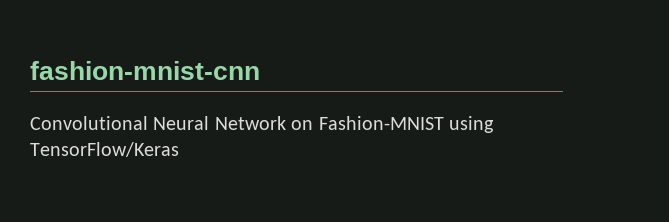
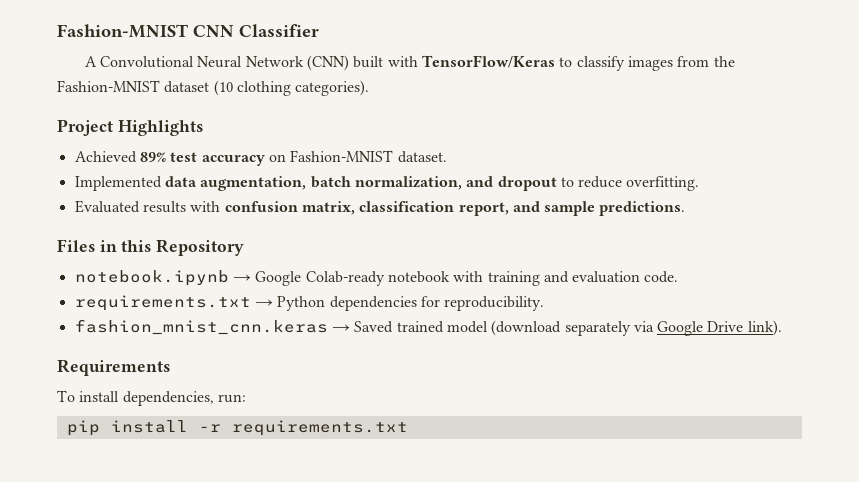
- fashion-mnist-cnn
- Convolutional Neural Network on Fashion-MNIST using TensorFlow/Keras
+ Fashion-MNIST CNN Classifier
+ A Convolutional Neural Network (CNN) built with TensorFlow/Keras to classify images from the Fashion-MNIST dataset (10 clothing categories).
+ Project Highlights
+ Achieved 89% test accuracy on Fashion-MNIST dataset.
+ Implemented data augmentation, batch normalization, and dropout to reduce overfitting.
+ Evaluated results with confusion matrix, classification report, and sample predictions.
+ Files in this Repository
+ notebook.ipynb → Google Colab-ready notebook with training and evaluation code.
+ requirements.txt → Python dependencies for reproducibility.
+ fashion_mnist_cnn.keras → Saved trained model (download separately via Google Drive link).
+ Requirements
+ To install dependencies, run:
+ pip install -r requirements.txt

